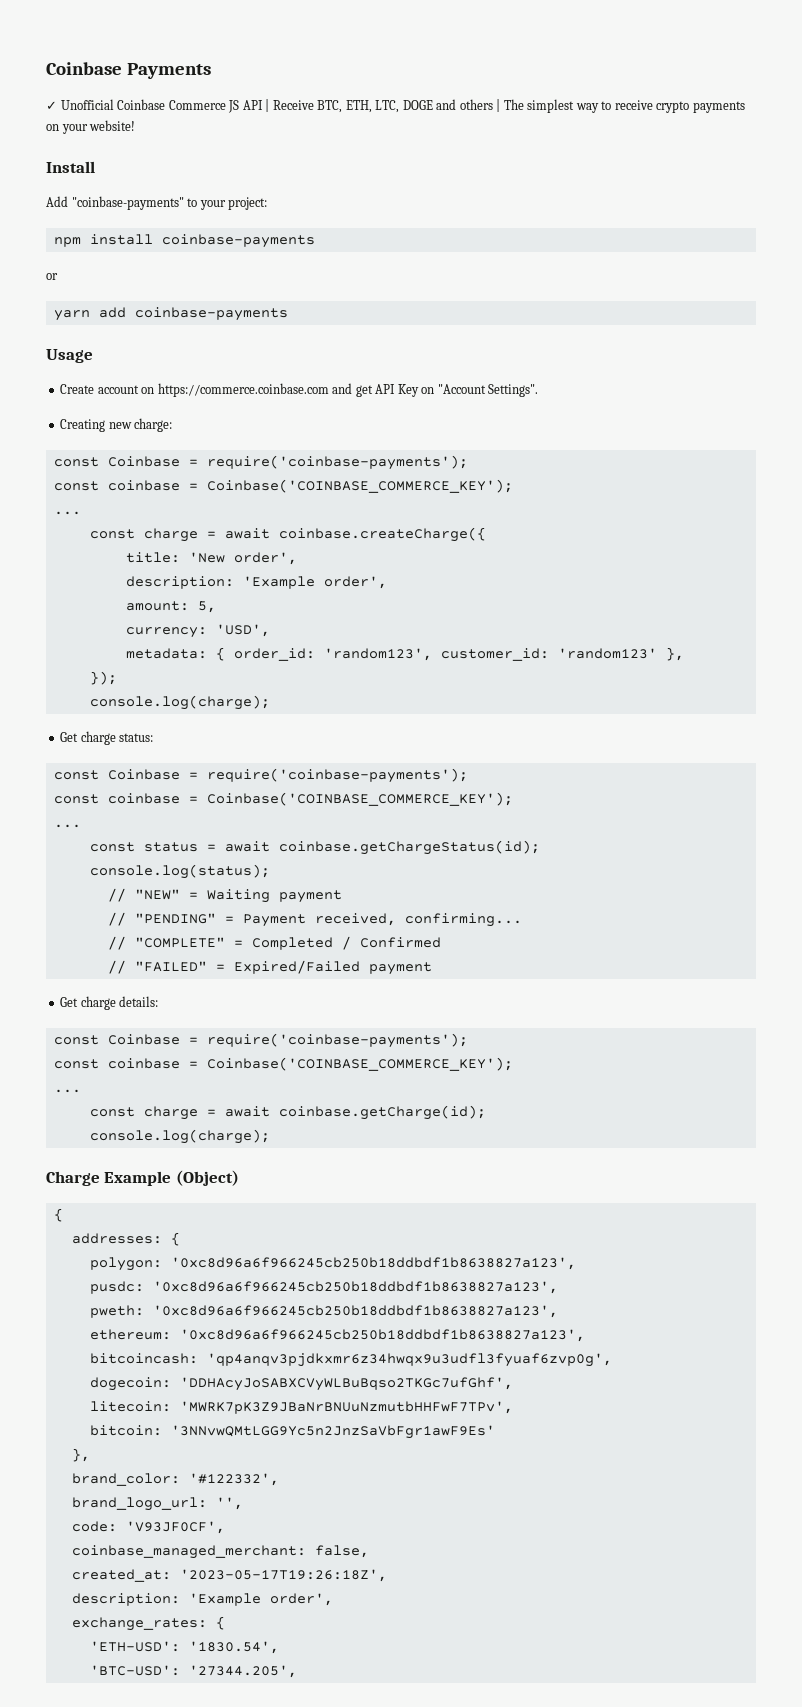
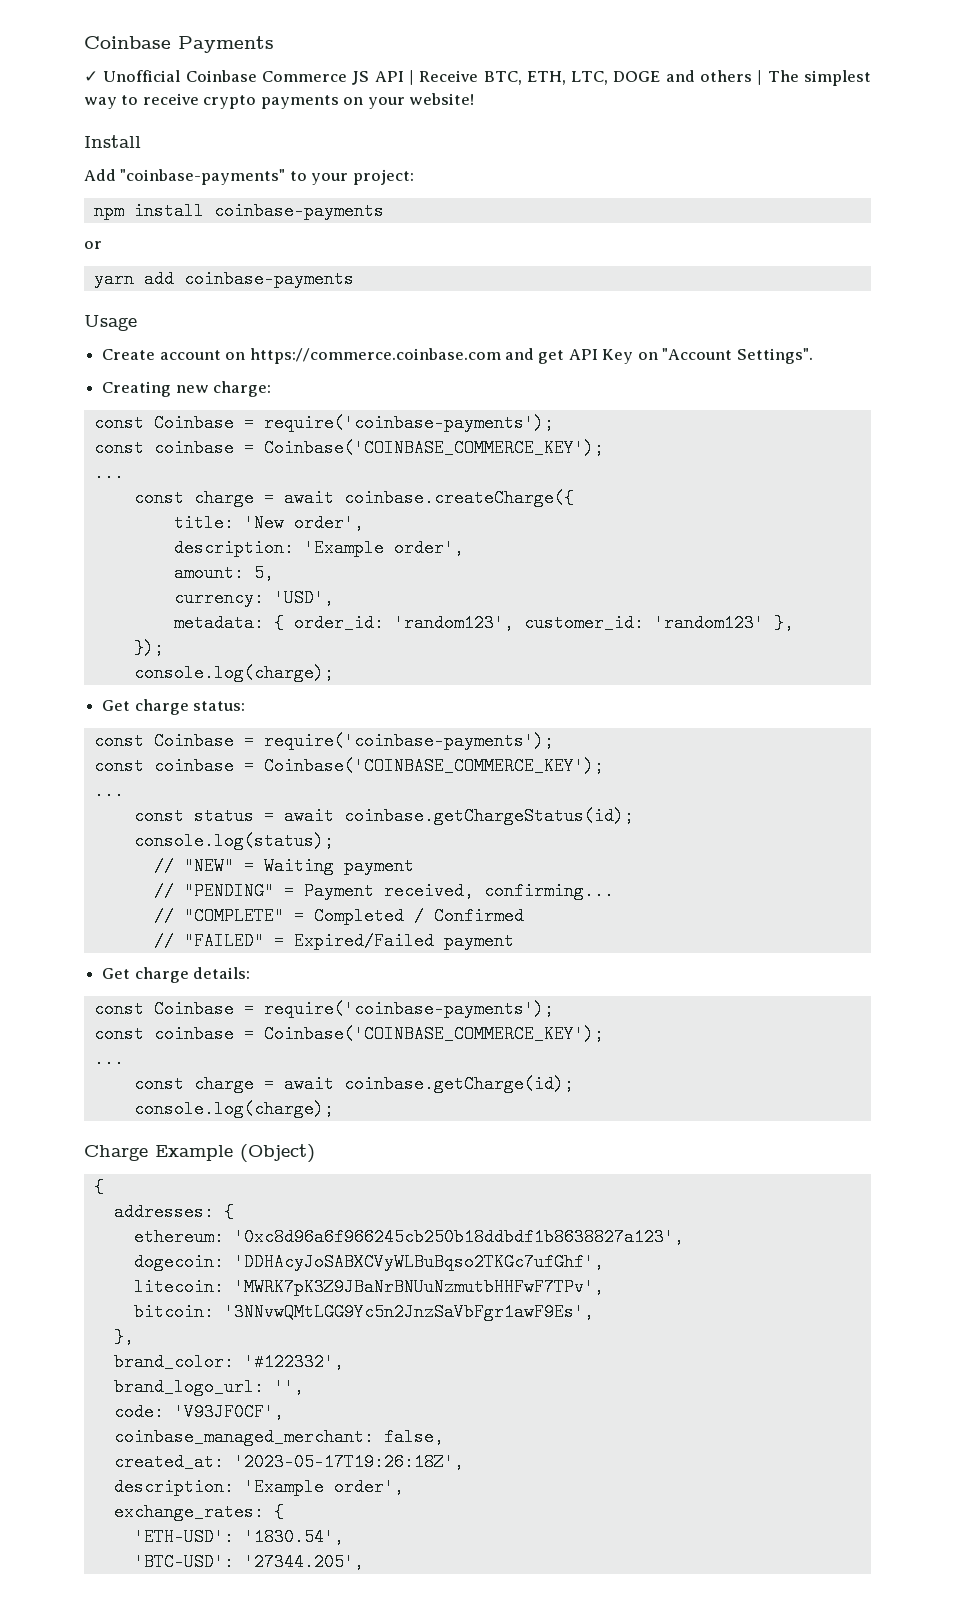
- polygon: '0xc8d96a6f966245cb250b18ddbdf1b8638827a123',
- pusdc: '0xc8d96a6f966245cb250b18ddbdf1b8638827a123',
- pweth: '0xc8d96a6f966245cb250b18ddbdf1b8638827a123',
- bitcoincash: 'qp4anqv3pjdkxmr6z34hwqx9u3udfl3fyuaf6zvp0g',
- bitcoin: '3NNvwQMtLGG9Yc5n2JnzSaVbFgr1awF9Es'
+ bitcoin: '3NNvwQMtLGG9Yc5n2JnzSaVbFgr1awF9Es',

